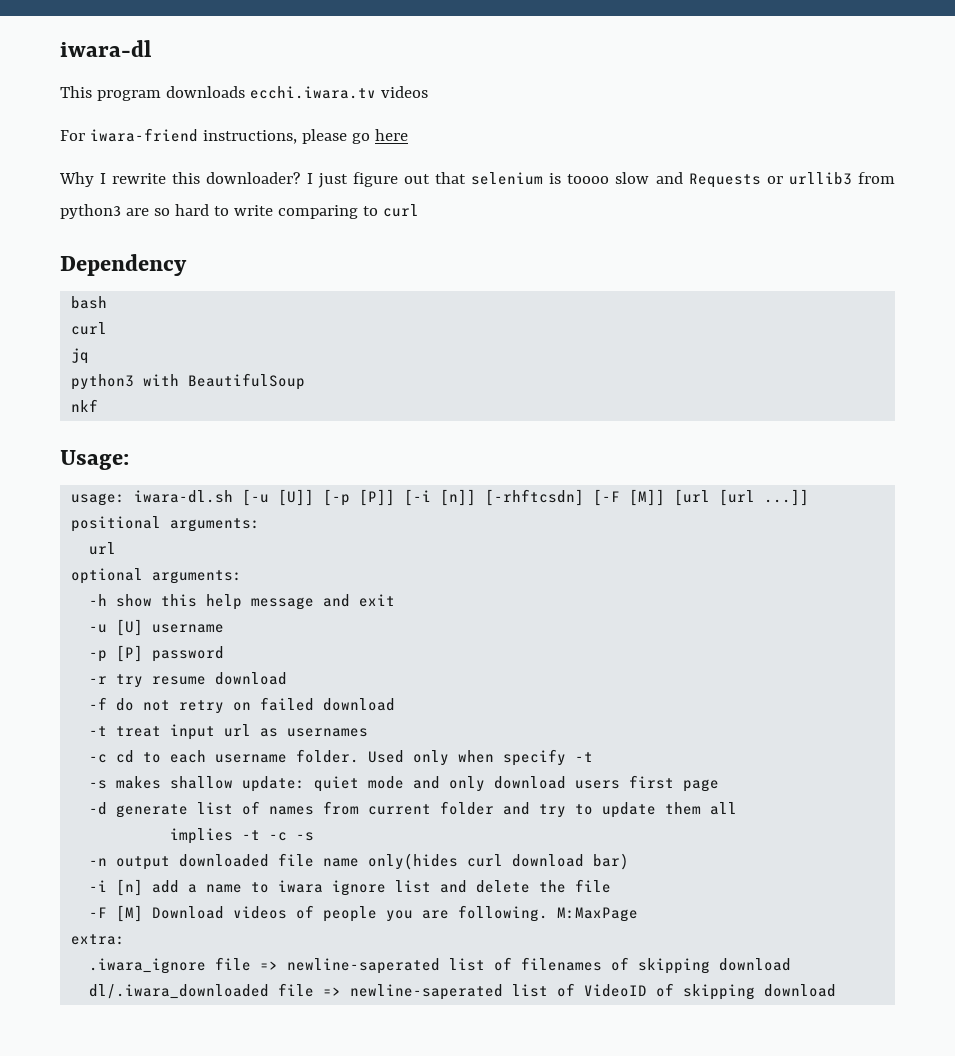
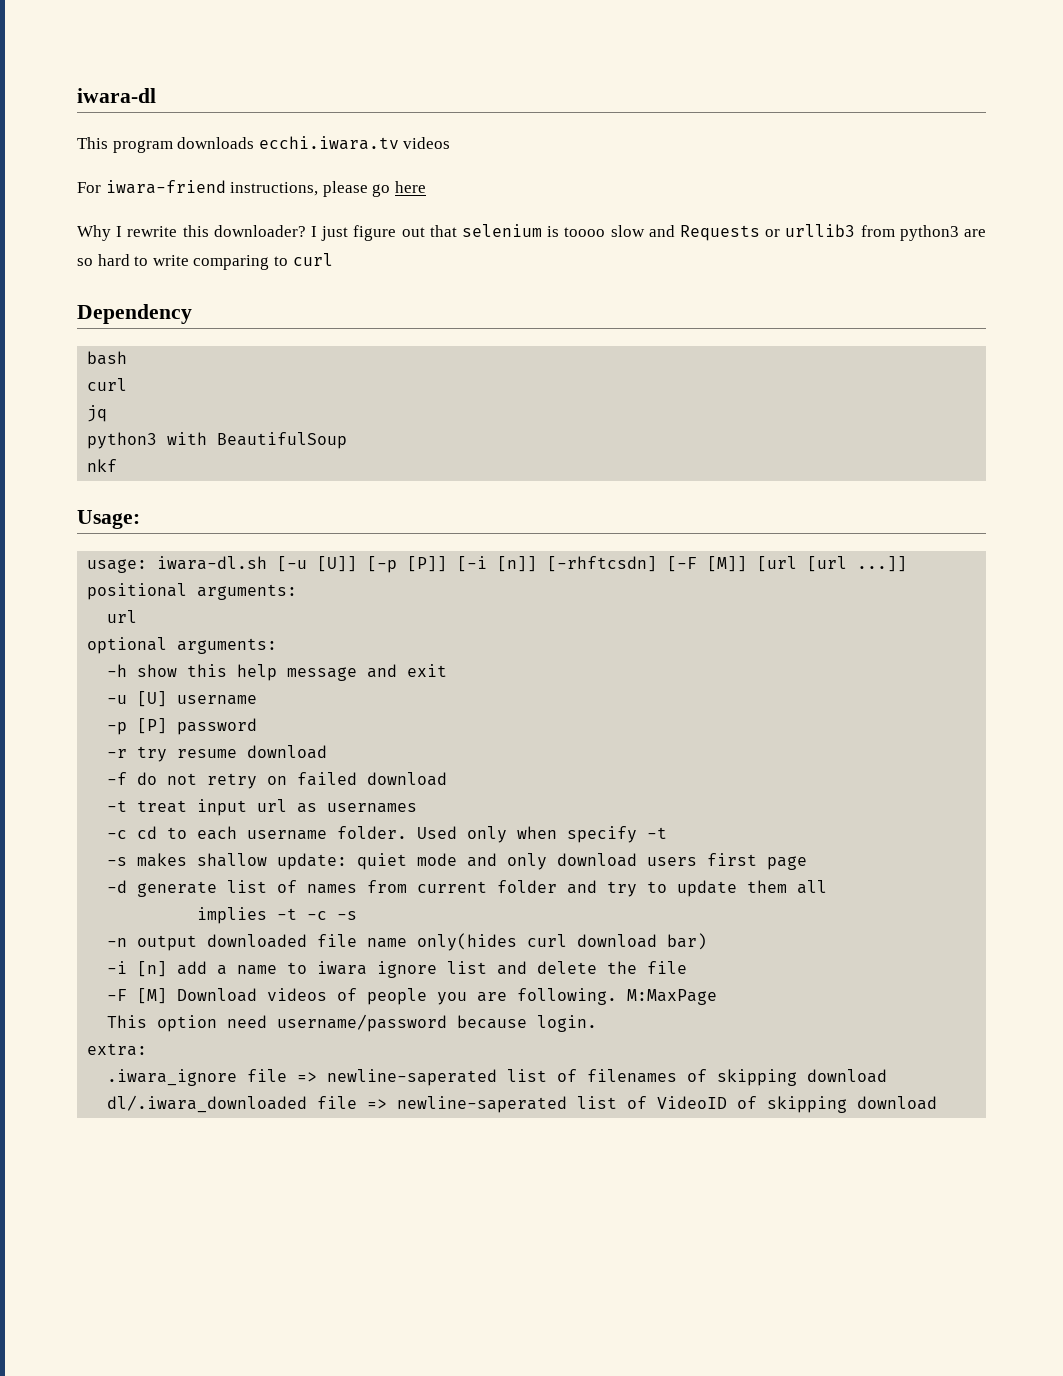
+ This option need username/password because login.

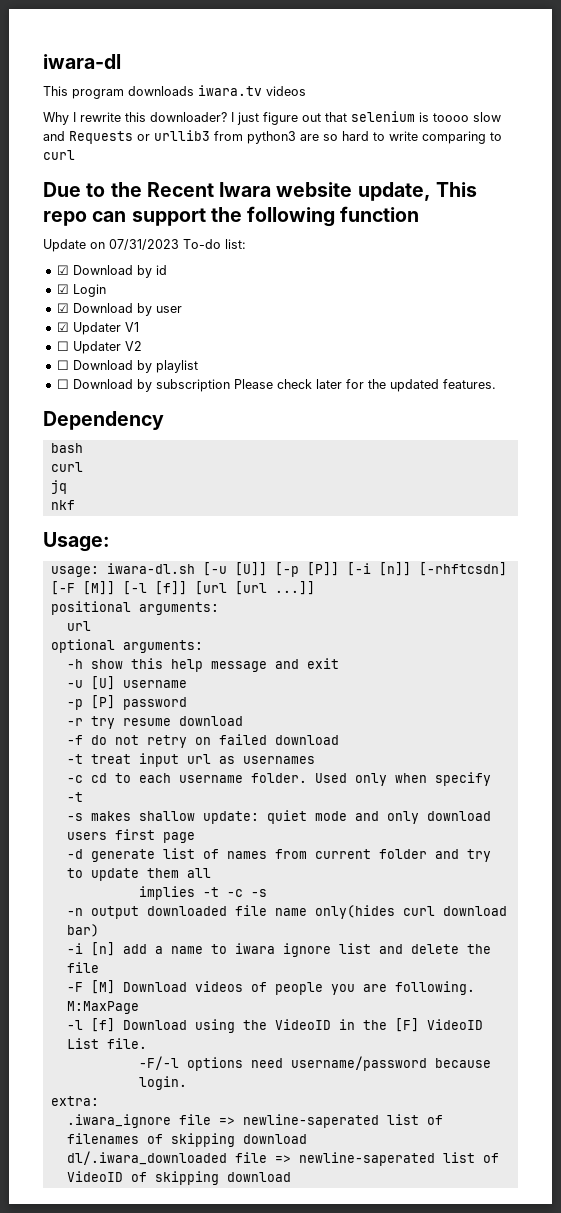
- This program downloads ecchi.iwara.tv videos
- For iwara-friend instructions, please go here
+ This program downloads iwara.tv videos
+ Due to the Recent Iwara website update, This repo can support the following function
+ Update on 07/31/2023 To-do list:
+ ☑ Download by id
+ ☑ Login
+ ☑ Download by user
+ ☑ Updater V1
+ ☐ Updater V2
+ ☐ Download by playlist
+ ☐ Download by subscription Please check later for the updated features.
- python3 with BeautifulSoup
- usage: iwara-dl.sh [-u [U]] [-p [P]] [-i [n]] [-rhftcsdn] [-F [M]] [url [url ...]]
+ usage: iwara-dl.sh [-u [U]] [-p [P]] [-i [n]] [-rhftcsdn] [-F [M]] [-l [f]] [url [url ...]]
- This option need username/password because login.
+ -l [f] Download using the VideoID in the [F] VideoID List file.
+ -F/-l options need username/password because login.

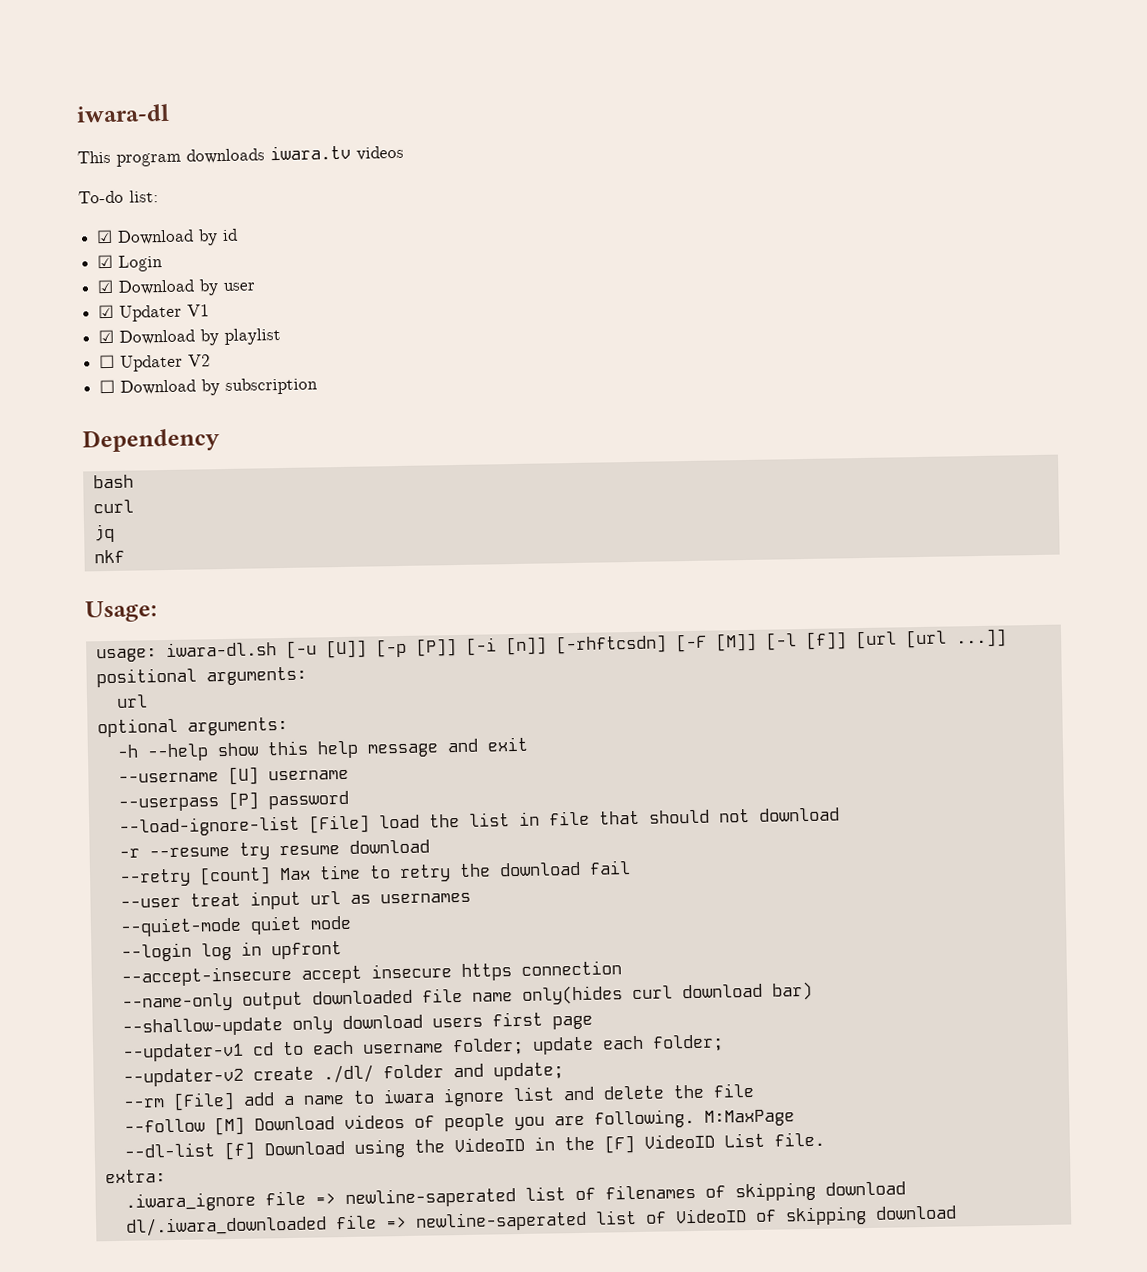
- Why I rewrite this downloader? I just figure out that selenium is toooo slow and Requests or urllib3 from python3 are so hard to write comparing to curl
- Due to the Recent Iwara website update, This repo can support the following function
- Update on 07/31/2023 To-do list:
+ To-do list:
+ ☑ Download by playlist
- ☐ Download by playlist
- ☐ Download by subscription Please check later for the updated features.
+ ☐ Download by subscription
- -h show this help message and exit
+ -h --help show this help message and exit
- -u [U] username
+ --username [U] username
- -p [P] password
+ --userpass [P] password
+ --load-ignore-list [File] load the list in file that should not download
- -r try resume download
+ -r --resume try resume download
- -f do not retry on failed download
- -t treat input url as usernames
+ --retry [count] Max time to retry the download fail
+ --user treat input url as usernames
- -c cd to each username folder. Used only when specify -t
- -s makes shallow update: quiet mode and only download users first page
- -d generate list of names from current folder and try to update them all
- implies -t -c -s
- -n output downloaded file name only(hides curl download bar)
+ --quiet-mode quiet mode
+ --login log in upfront
+ --accept-insecure accept insecure https connection
+ --name-only output downloaded file name only(hides curl download bar)
- -i [n] add a name to iwara ignore list and delete the file
+ --shallow-update only download users first page
+ --updater-v1 cd to each username folder; update each folder;
+ --updater-v2 create ./dl/ folder and update;
+ --rm [File] add a name to iwara ignore list and delete the file
- -F [M] Download videos of people you are following.
+ --follow [M] Download videos of people you are following.
- -l [f] Download using the VideoID in the [F] VideoID List file.
+ --dl-list [f] Download using the VideoID in the [F] VideoID List file.
- -F/-l options need username/password because login.

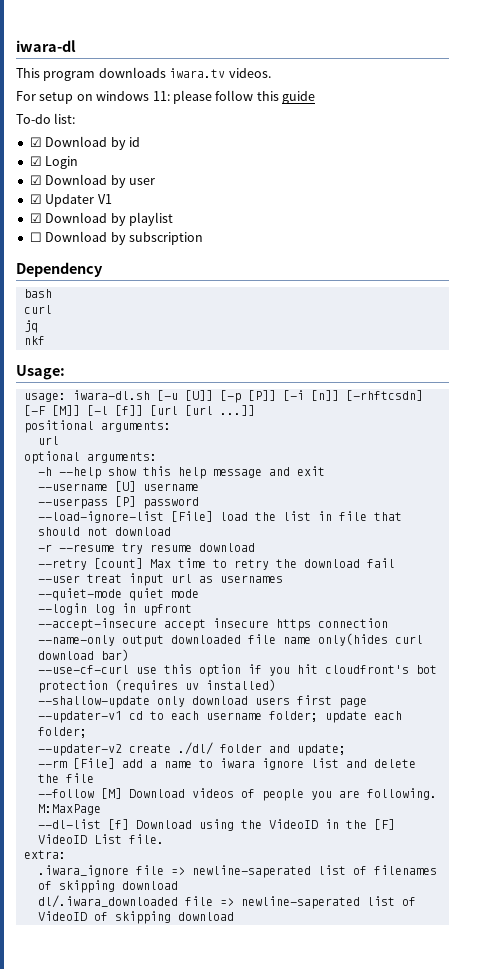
- This program downloads iwara.tv videos
+ This program downloads iwara.tv videos.
+ For setup on windows 11: please follow this guide
- ☐ Updater V2
+ --use-cf-curl use this option if you hit cloudfront's bot protection (requires uv installed)

